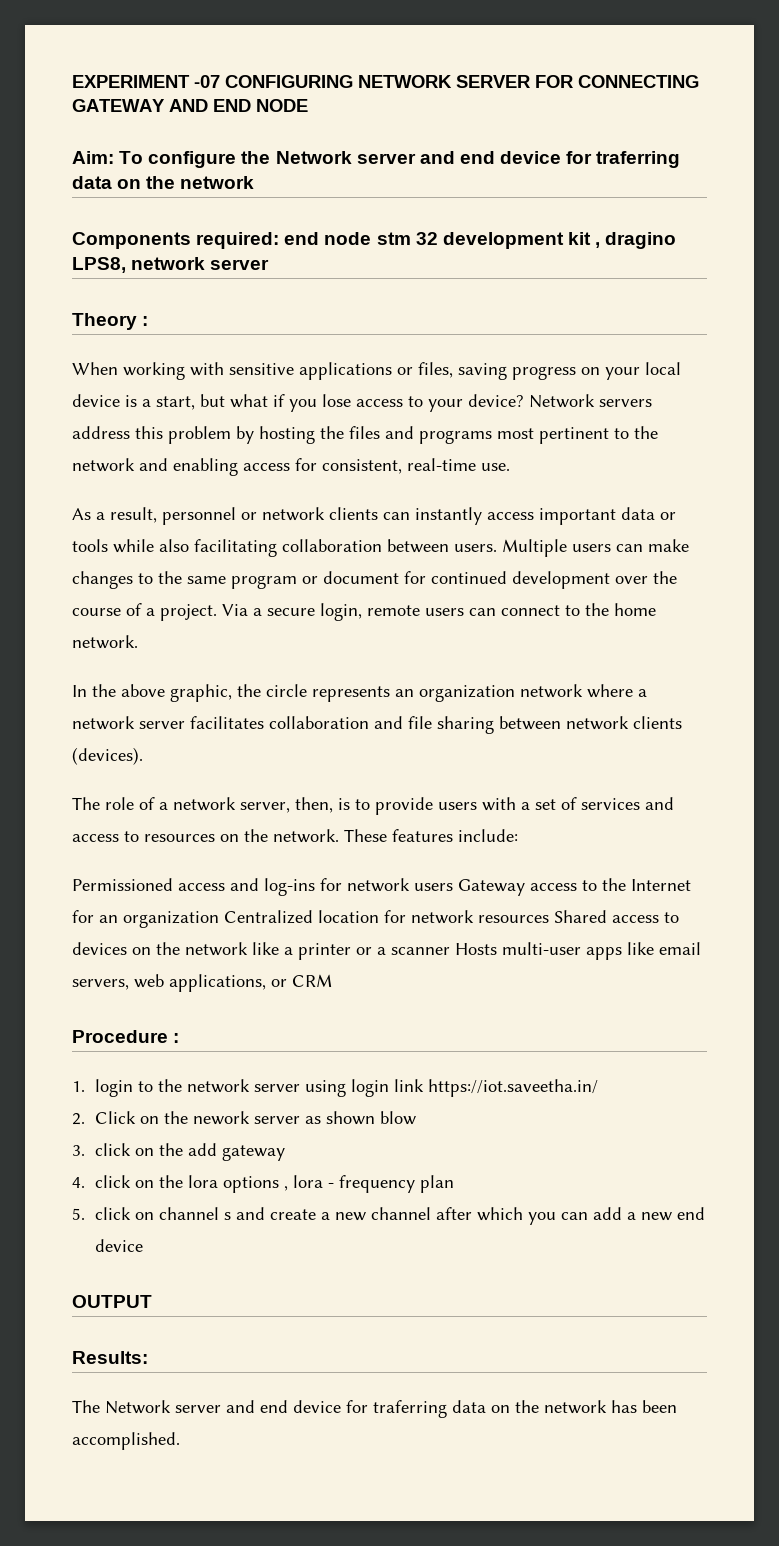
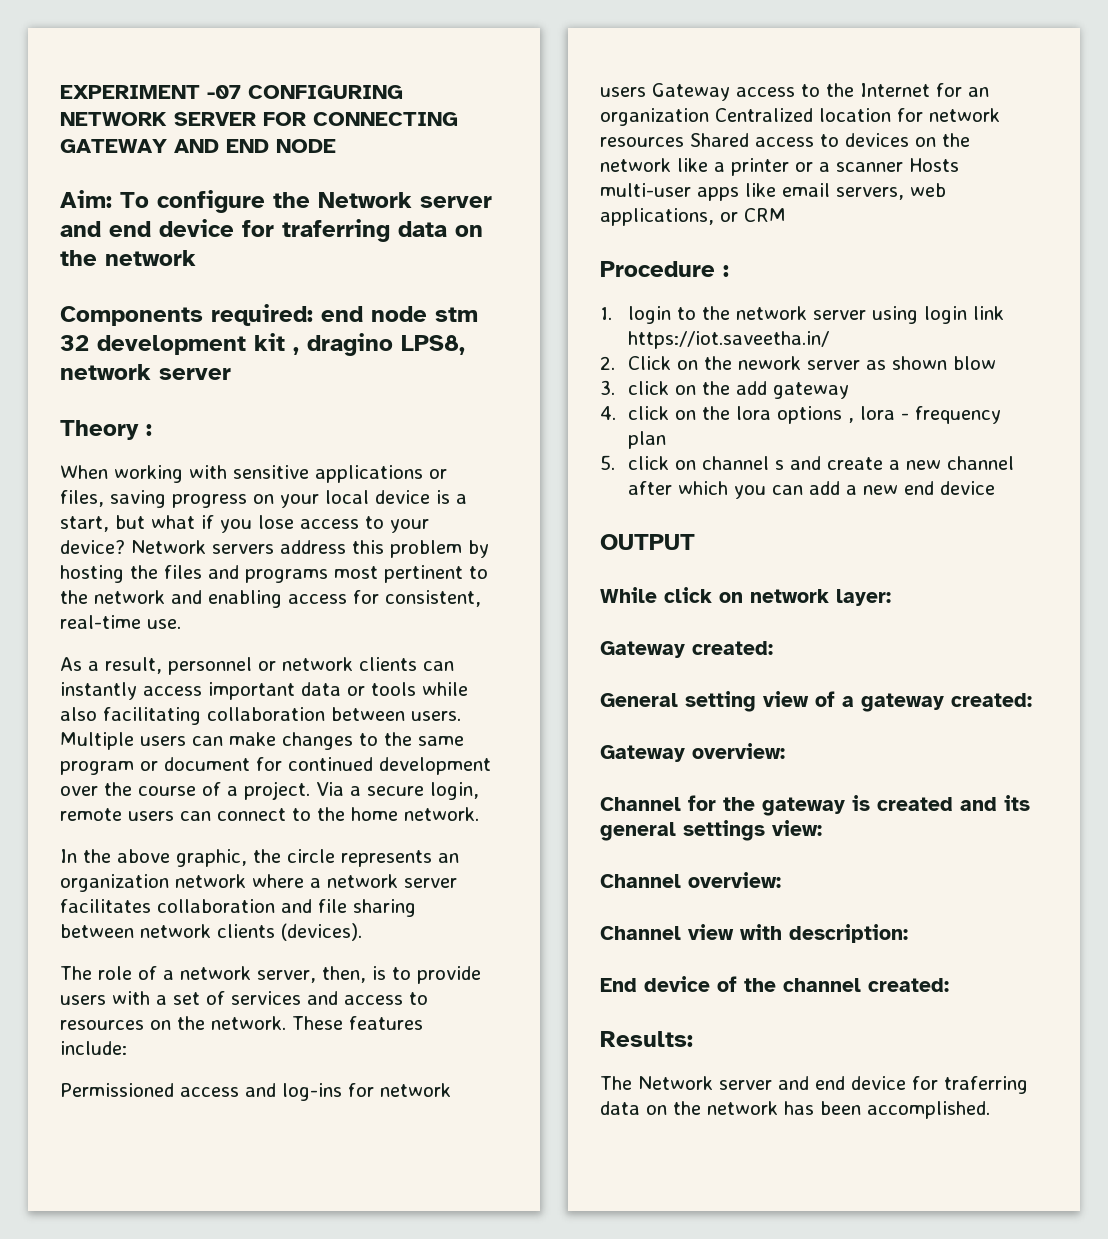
+ While click on network layer:
+ Gateway created:
+ General setting view of a gateway created:
+ Gateway overview:
+ Channel for the gateway is created and its general settings view:
+ Channel overview:
+ Channel view with description:
+ End device of the channel created:

